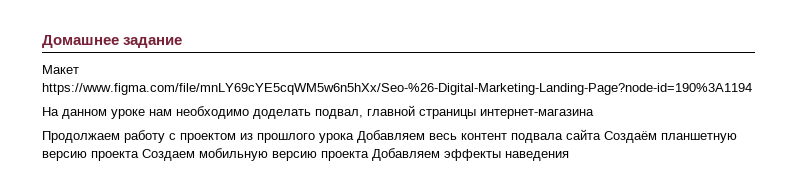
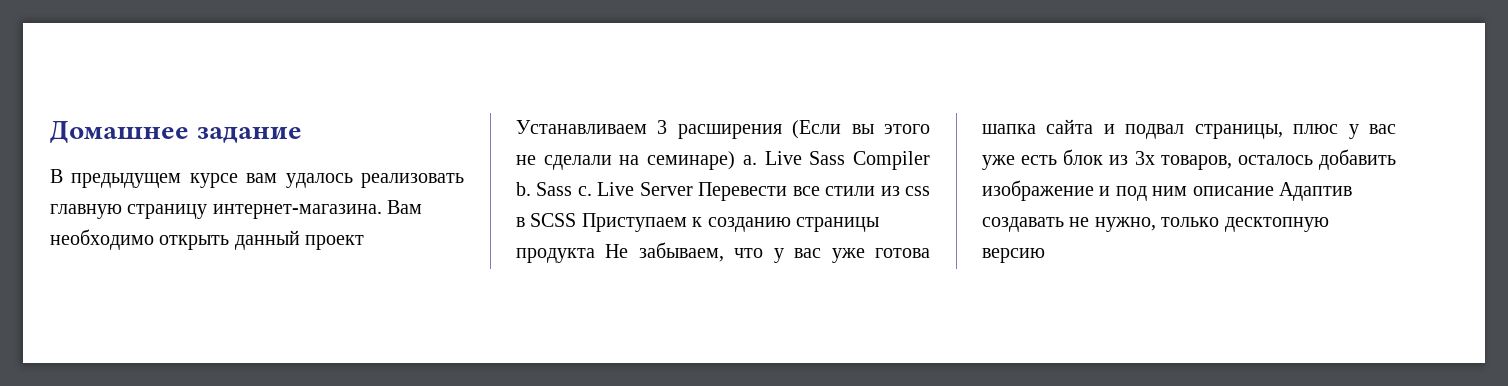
- Макет https://www.figma.com/file/mnLY69cYE5cqWM5w6n5hXx/Seo-%26-Digital-Marketing-Landing-Page?node-id=190%3A1194
- На данном уроке нам необходимо доделать подвал, главной страницы интернет-магазина
- Продолжаем работу с проектом из прошлого урока Добавляем весь контент подвала сайта Создаём планшетную версию проекта Создаем мобильную версию проекта Добавляем эффекты наведения
+ В предыдущем курсе вам удалось реализовать главную страницу интернет-магазина. Вам необходимо открыть данный проект Устанавливаем 3 расширения (Если вы этого не сделали на семинаре) a. Live Sass Compiler b. Sass c. Live Server Перевести все стили из css в SCSS Приступаем к созданию страницы продукта Не забываем, что у вас уже готова шапка сайта и подвал страницы, плюс у вас уже есть блок из 3х товаров, осталось добавить изображение и под ним описание Адаптив создавать не нужно, только десктопную версию

